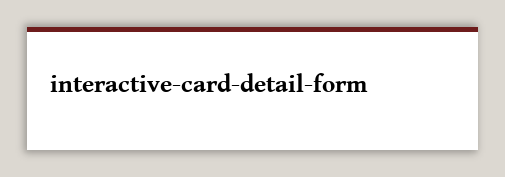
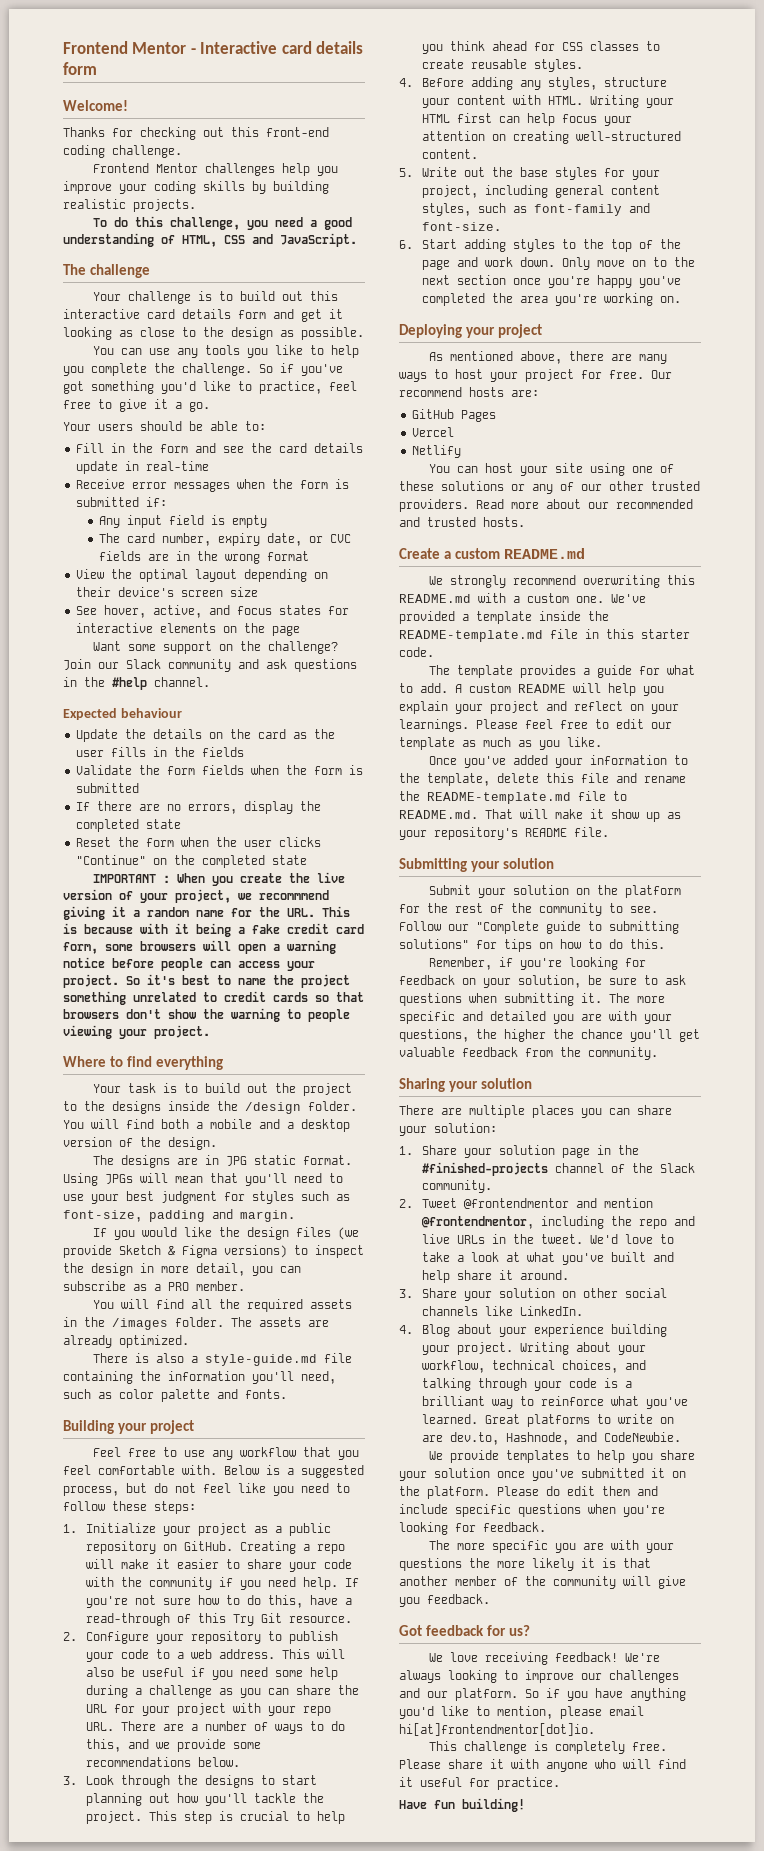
- interactive-card-detail-form
+ Frontend Mentor - Interactive card details form
+ Welcome!
+ Thanks for checking out this front-end coding challenge.
+ Frontend Mentor challenges help you improve your coding skills by building realistic projects.
+ To do this challenge, you need a good understanding of HTML, CSS and JavaScript.
+ The challenge
+ Your challenge is to build out this interactive card details form and get it looking as close to the design as possible.
+ You can use any tools you like to help you complete the challenge. So if you've got something you'd like to practice, feel free to give it a go.
+ Your users should be able to:
+ Fill in the form and see the card details update in real-time
+ Receive error messages when the form is submitted if:
+ Any input field is empty
+ The card number, expiry date, or CVC fields are in the wrong format
+ View the optimal layout depending on their device's screen size
+ See hover, active, and focus states for interactive elements on the page
+ Want some support on the challenge? Join our Slack community and ask questions in the #help channel.
+ Expected behaviour
+ Update the details on the card as the user fills in the fields
+ Validate the form fields when the form is submitted
+ If there are no errors, display the completed state
+ Reset the form when the user clicks "Continue" on the completed state
+ IMPORTANT : When you create the live version of your project, we recommmend giving it a random name for the URL. This is because with it being a fake credit card form, some browsers will open a warning notice before people can access your project. So it's best to name the project something unrelated to credit cards so that browsers don't show the warning to people viewing your project.
+ Where to find everything
+ Your task is to build out the project to the designs inside the /design folder. You will find both a mobile and a desktop version of the design.
+ The designs are in JPG static format. Using JPGs will mean that you'll need to use your best judgment for styles such as font-size, padding and margin.
+ If you would like the design files (we provide Sketch & Figma versions) to inspect the design in more detail, you can subscribe as a PRO member.
+ You will find all the required assets in the /images folder. The assets are already optimized.
+ There is also a style-guide.md file containing the information you'll need, such as color palette and fonts.
+ Building your project
+ Feel free to use any workflow that you feel comfortable with. Below is a suggested process, but do not feel like you need to follow these steps:
+ 1. Initialize your project as a public repository on GitHub. Creating a repo will make it easier to share your code with the community if you need help. If you're not sure how to do this, have a read-through of this Try Git resource.
+ 2. Configure your repository to publish your code to a web address. This will also be useful if you need some help during a challenge as you can share the URL for your project with your repo URL. There are a number of ways to do this, and we provide some recommendations below.
+ 3. Look through the designs to start planning out how you'll tackle the project. This step is crucial to help you think ahead for CSS classes to create reusable styles.
+ 4. Before adding any styles, structure your content with HTML. Writing your HTML first can help focus your attention on creating well-structured content.
+ 5. Write out the base styles for your project, including general content styles, such as font-family and font-size.
+ 6. Start adding styles to the top of the page and work down. Only move on to the next section once you're happy you've completed the area you're working on.
+ Deploying your project
+ As mentioned above, there are many ways to host your project for free. Our recommend hosts are:
+ GitHub Pages
+ Vercel
+ Netlify
+ You can host your site using one of these solutions or any of our other trusted providers. Read more about our recommended and trusted hosts.
+ Create a custom README.md
+ We strongly recommend overwriting this README.md with a custom one. We've provided a template inside the README-template.md file in this starter code.
+ The template provides a guide for what to add. A custom README will help you explain your project and reflect on your learnings. Please feel free to edit our template as much as you like.
+ Once you've added your information to the template, delete this file and rename the README-template.md file to README.md. That will make it show up as your repository's README file.
+ Submitting your solution
+ Submit your solution on the platform for the rest of the community to see. Follow our "Complete guide to submitting solutions" for tips on how to do this.
+ Remember, if you're looking for feedback on your solution, be sure to ask questions when submitting it. The more specific and detailed you are with your questions, the higher the chance you'll get valuable feedback from the community.
+ Sharing your solution
+ There are multiple places you can share your solution:
+ 1. Share your solution page in the #finished-projects channel of the Slack community.
+ 2. Tweet @frontendmentor and mention @frontendmentor, including the repo and live URLs in the tweet. We'd love to take a look at what you've built and help share it around.
+ 3. Share your solution on other social channels like LinkedIn.
+ 4. Blog about your experience building your project. Writing about your workflow, technical choices, and talking through your code is a brilliant way to reinforce what you've learned. Great platforms to write on are dev.to, Hashnode, and CodeNewbie.
+ We provide templates to help you share your solution once you've submitted it on the platform. Please do edit them and include specific questions when you're looking for feedback.
+ The more specific you are with your questions the more likely it is that another member of the community will give you feedback.
+ Got feedback for us?
+ We love receiving feedback! We're always looking to improve our challenges and our platform. So if you have anything you'd like to mention, please email hi[at]frontendmentor[dot]io.
+ This challenge is completely free. Please share it with anyone who will find it useful for practice.
+ Have fun building!

